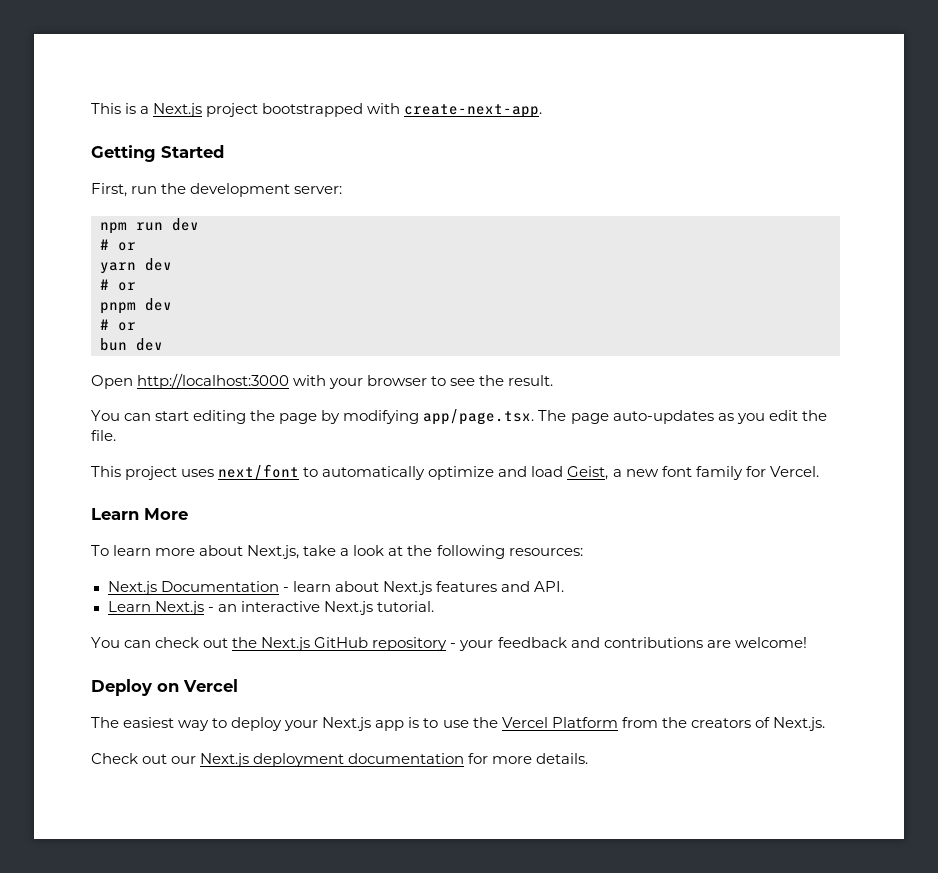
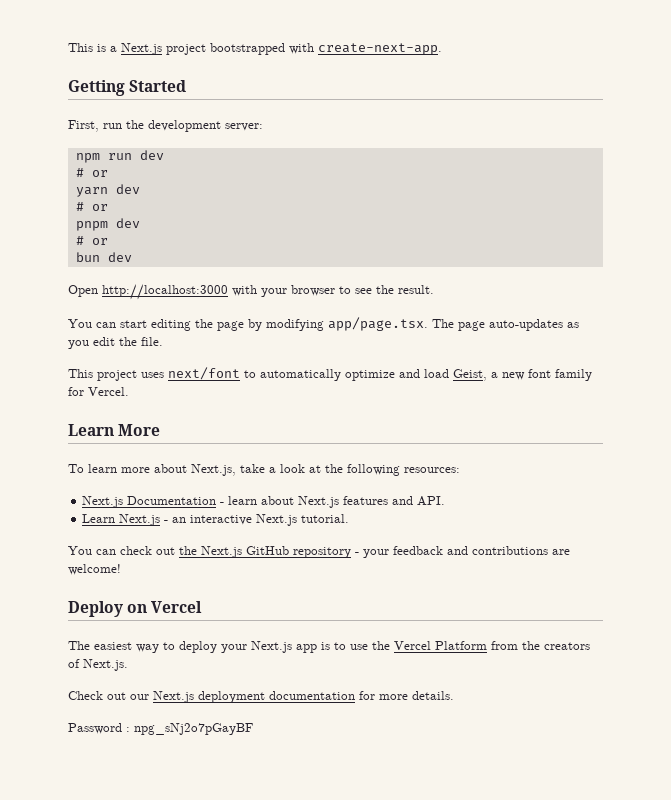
+ Password : npg_sNj2o7pGayBF

